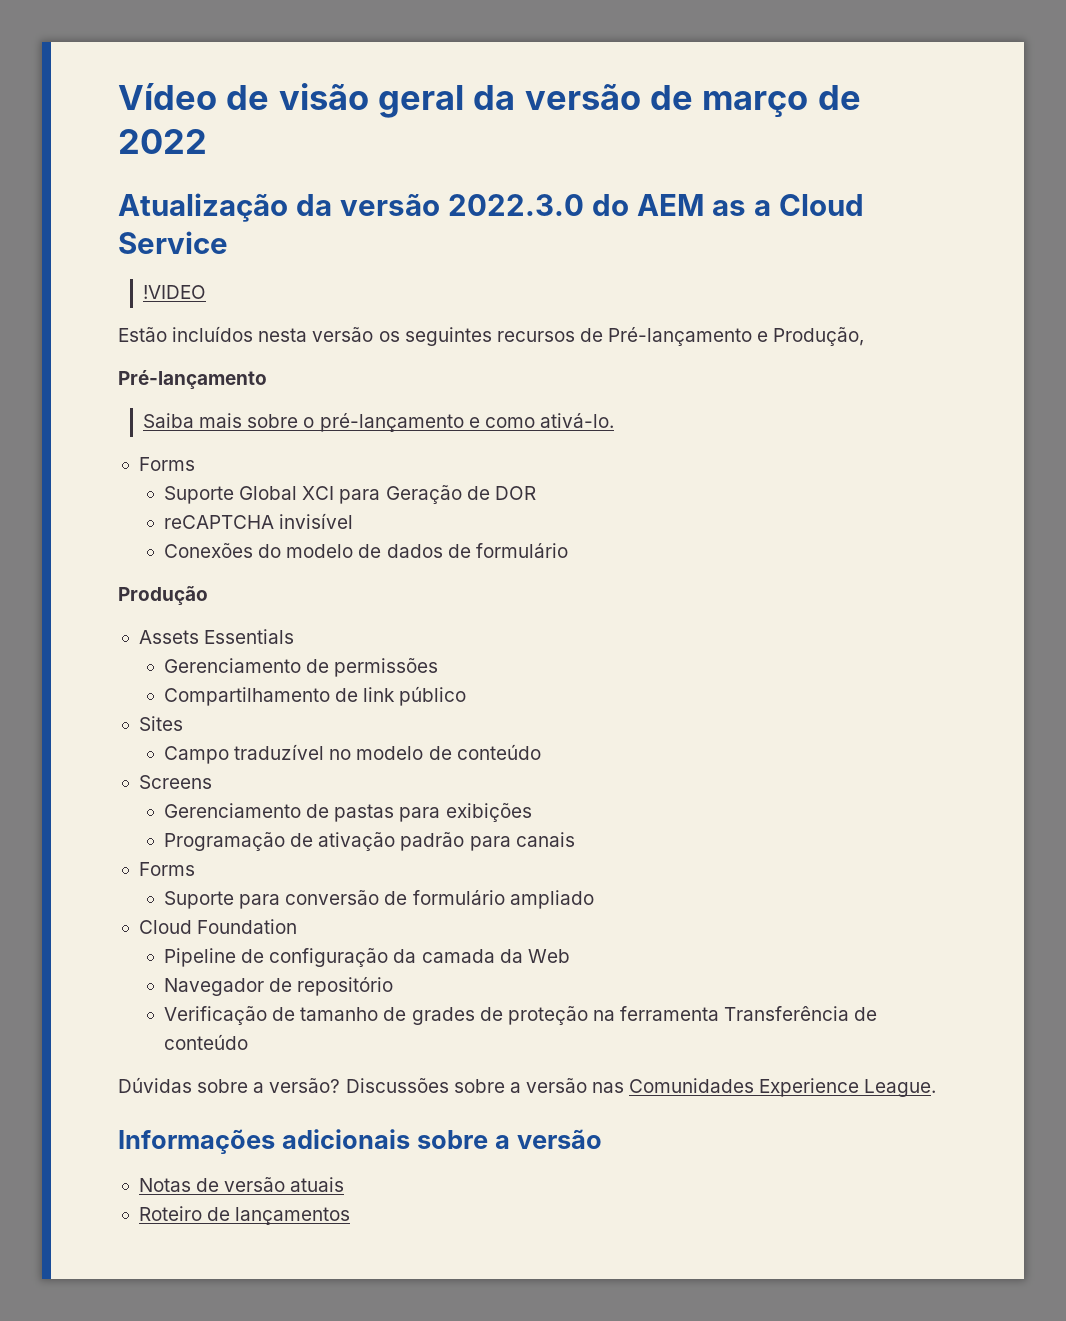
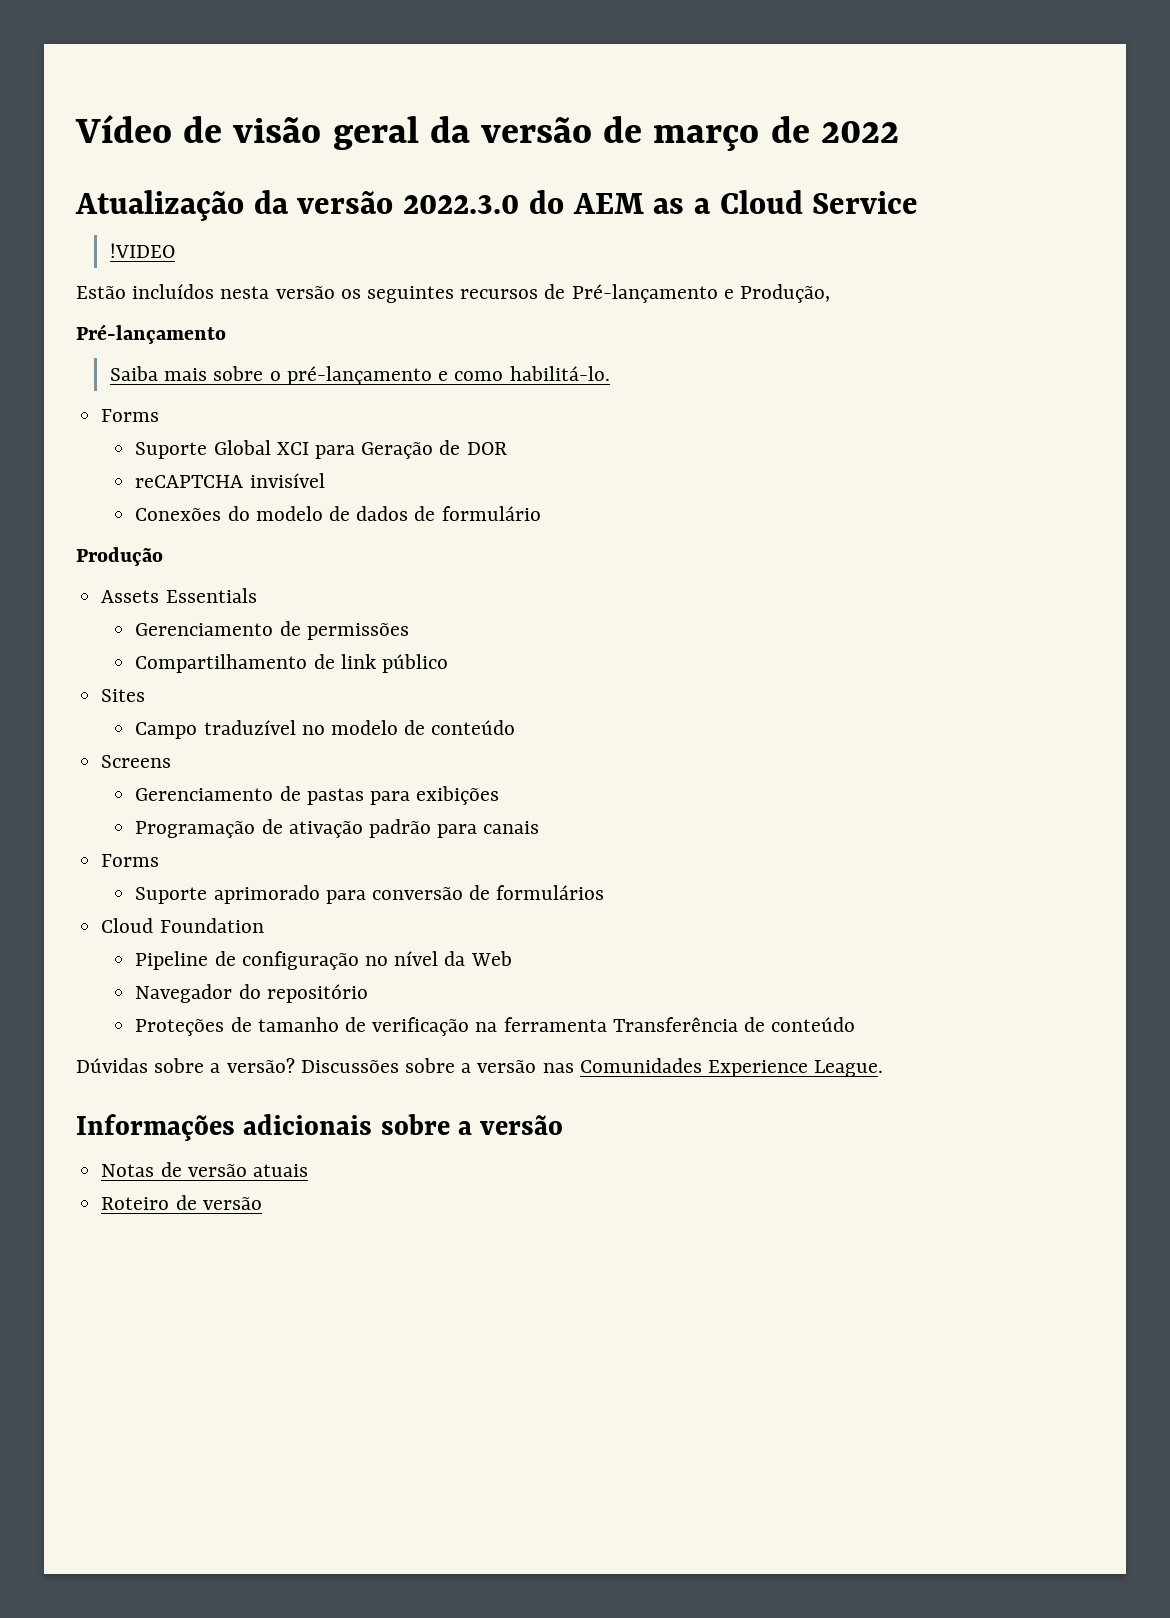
- Saiba mais sobre o pré-lançamento e como ativá-lo.
+ Saiba mais sobre o pré-lançamento e como habilitá-lo.
- Suporte para conversão de formulário ampliado
+ Suporte aprimorado para conversão de formulários
- Pipeline de configuração da camada da Web
+ Pipeline de configuração no nível da Web
- Navegador de repositório
+ Navegador do repositório
- Verificação de tamanho de grades de proteção na ferramenta Transferência de conteúdo
+ Proteções de tamanho de verificação na ferramenta Transferência de conteúdo
- Roteiro de lançamentos
+ Roteiro de versão

